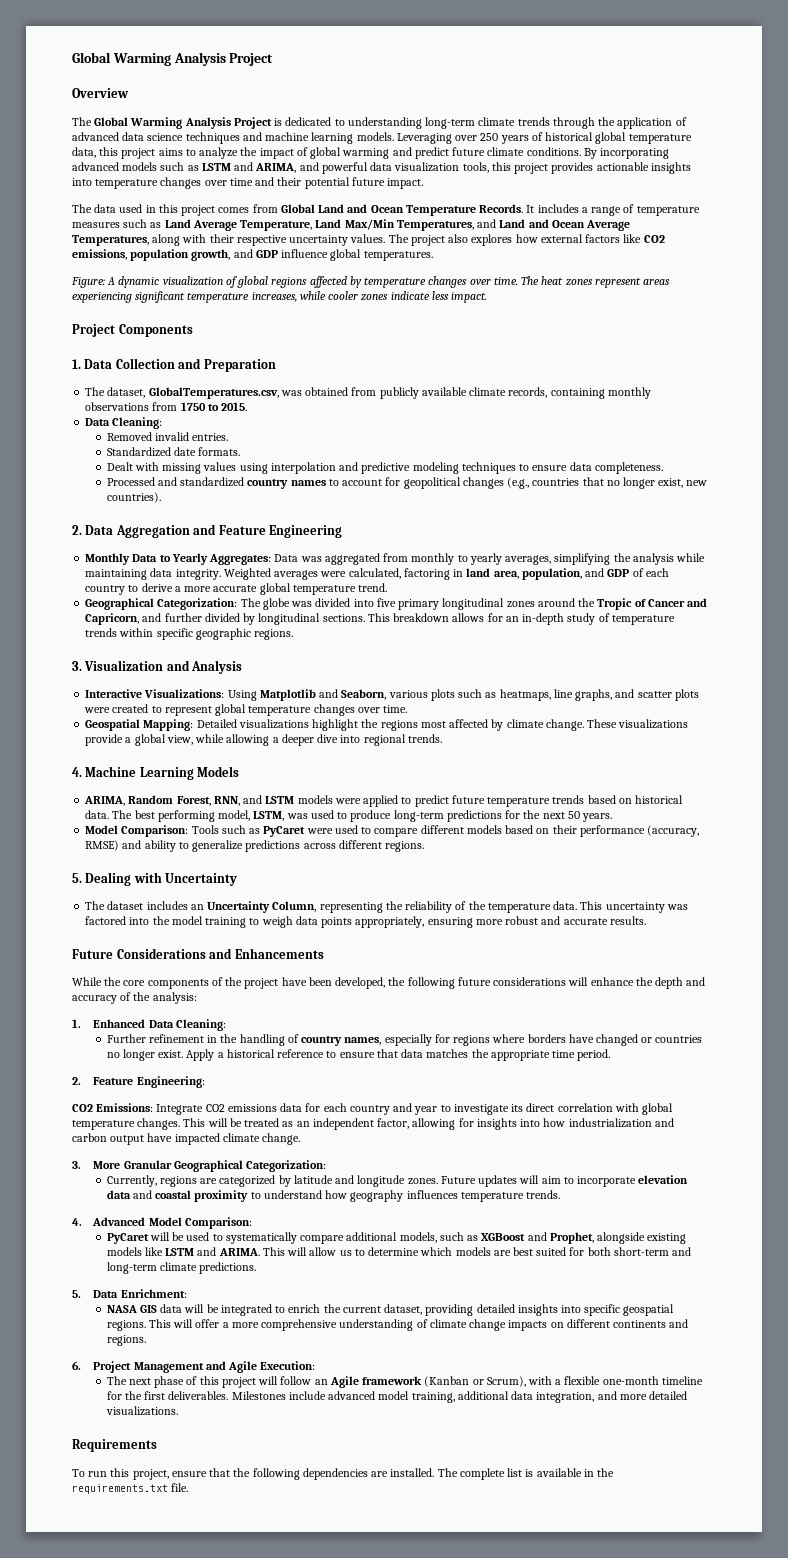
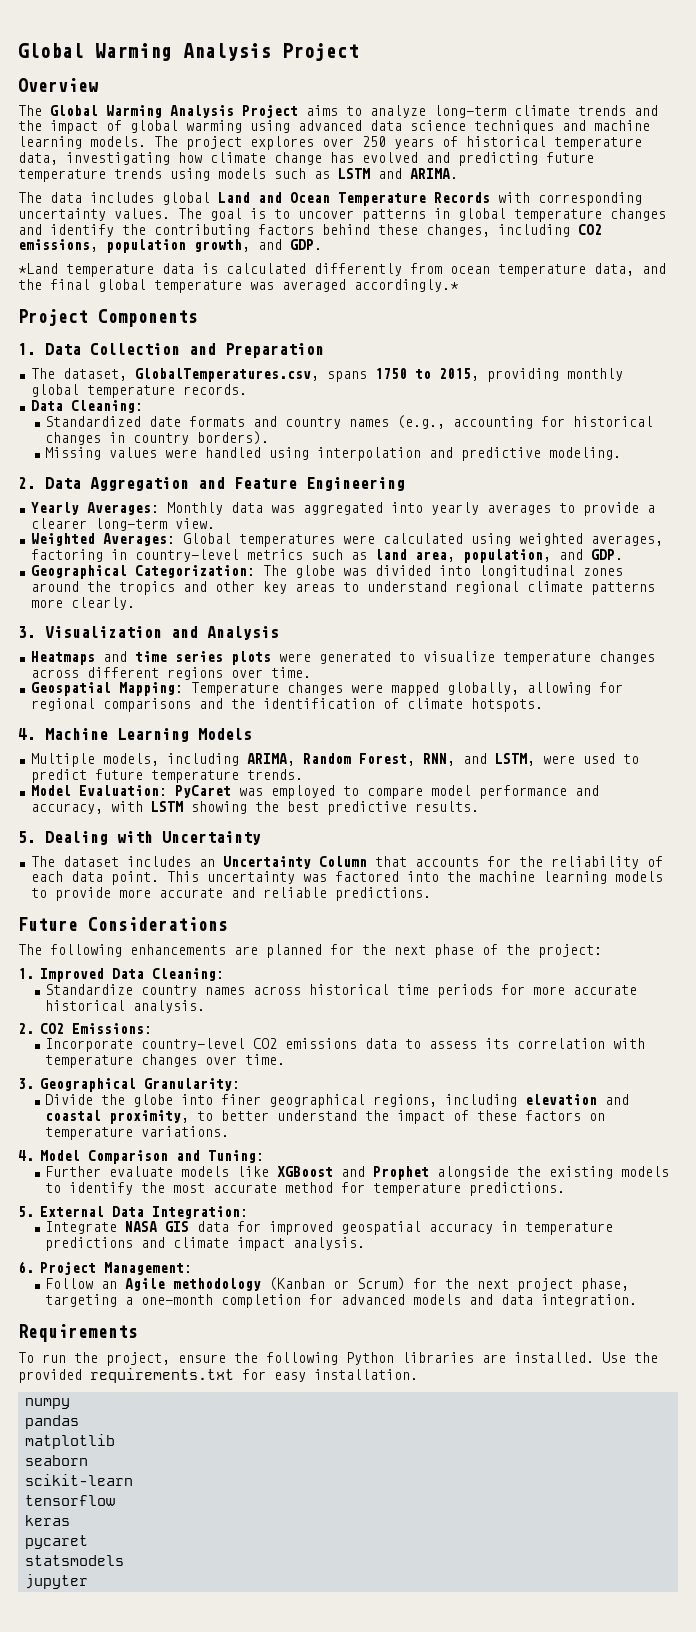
- The Global Warming Analysis Project is dedicated to understanding long-term climate trends through the application of advanced data science techniques and machine learning models.
+ The Global Warming Analysis Project aims to analyze long-term climate trends and the impact of global warming using advanced data science techniques and machine learning models.
- Leveraging over 250 years of historical global temperature data, this project aims to analyze the impact of global warming and predict future climate conditions. By incorporating advanced models such as LSTM and ARIMA, and powerful data visualization tools, this project provides actionable insights into temperature changes over time and their potential future impact.
- The data used in this project comes from Global Land and Ocean Temperature Records. It includes a range of temperature measures such as Land Average Temperature, Land Max/Min Temperatures, and Land and Ocean Average Temperatures, along with their respective uncertainty values. The project also explores how external factors like CO2 emissions, population growth, and GDP influence global temperatures.
- Figure: A dynamic visualization of global regions affected by temperature changes over time. The heat zones represent areas experiencing significant temperature increases, while cooler zones indicate less impact.
+ The project explores over 250 years of historical temperature data, investigating how climate change has evolved and predicting future temperature trends using models such as LSTM and ARIMA.
+ The data includes global Land and Ocean Temperature Records with corresponding uncertainty values. The goal is to uncover patterns in global temperature changes and identify the contributing factors behind these changes, including CO2 emissions, population growth, and GDP.
+ *Land temperature data is calculated differently from ocean temperature data, and the final global temperature was averaged accordingly.*
- The dataset, GlobalTemperatures.csv, was obtained from publicly available climate records, containing monthly observations from 1750 to 2015.
+ The dataset, GlobalTemperatures.csv, spans 1750 to 2015, providing monthly global temperature records.
  Data Cleaning:
- Removed invalid entries.
- Standardized date formats.
- Dealt with missing values using interpolation and predictive modeling techniques to ensure data completeness.
- Processed and standardized country names to account for geopolitical changes (e.g., countries that no longer exist, new countries).
+ Standardized date formats and country names (e.g., accounting for historical changes in country borders).
+ Missing values were handled using interpolation and predictive modeling.
- Monthly Data to Yearly Aggregates: Data was aggregated from monthly to yearly averages, simplifying the analysis while maintaining data integrity. Weighted averages were calculated, factoring in land area, population, and GDP of each country to derive a more accurate global temperature trend.
+ Yearly Averages: Monthly data was aggregated into yearly averages to provide a clearer long-term view.
+ Weighted Averages: Global temperatures were calculated using weighted averages, factoring in country-level metrics such as land area, population, and GDP.
- Geographical Categorization: The globe was divided into five primary longitudinal zones around the Tropic of Cancer and Capricorn, and further divided by longitudinal sections. This breakdown allows for an in-depth study of temperature trends within specific geographic regions.
+ Geographical Categorization: The globe was divided into longitudinal zones around the tropics and other key areas to understand regional climate patterns more clearly.
  3. Visualization and Analysis
- Interactive Visualizations: Using Matplotlib and Seaborn, various plots such as heatmaps, line graphs, and scatter plots were created to represent global temperature changes over time.
- Geospatial Mapping: Detailed visualizations highlight the regions most affected by climate change. These visualizations provide a global view, while allowing a deeper dive into regional trends.
+ Heatmaps and time series plots were generated to visualize temperature changes across different regions over time.
+ Geospatial Mapping: Temperature changes were mapped globally, allowing for regional comparisons and the identification of climate hotspots.
- ARIMA, Random Forest, RNN, and LSTM models were applied to predict future temperature trends based on historical data. The best performing model, LSTM, was used to produce long-term predictions for the next 50 years.
- Model Comparison: Tools such as PyCaret were used to compare different models based on their performance (accuracy, RMSE) and ability to generalize predictions across different regions.
+ Multiple models, including ARIMA, Random Forest, RNN, and LSTM, were used to predict future temperature trends.
+ Model Evaluation: PyCaret was employed to compare model performance and accuracy, with LSTM showing the best predictive results.
- The dataset includes an Uncertainty Column, representing the reliability of the temperature data.
+ The dataset includes an Uncertainty Column that accounts for the reliability of each data point.
- This uncertainty was factored into the model training to weigh data points appropriately, ensuring more robust and accurate results.
- Future Considerations and Enhancements
- While the core components of the project have been developed, the following future considerations will enhance the depth and accuracy of the analysis:
- 1. Enhanced Data Cleaning:
- Further refinement in the handling of country names, especially for regions where borders have changed or countries no longer exist. Apply a historical reference to ensure that data matches the appropriate time period.
- 2. Feature Engineering:
- CO2 Emissions: Integrate CO2 emissions data for each country and year to investigate its direct correlation with global temperature changes. This will be treated as an independent factor, allowing for insights into how industrialization and carbon output have impacted climate change.
- 3. More Granular Geographical Categorization:
- Currently, regions are categorized by latitude and longitude zones. Future updates will aim to incorporate elevation data and coastal proximity to understand how geography influences temperature trends.
- 4. Advanced Model Comparison:
- PyCaret will be used to systematically compare additional models, such as XGBoost and Prophet, alongside existing models like LSTM and ARIMA. This will allow us to determine which models are best suited for both short-term and long-term climate predictions.
- 5. Data Enrichment:
- NASA GIS data will be integrated to enrich the current dataset, providing detailed insights into specific geospatial regions. This will offer a more comprehensive understanding of climate change impacts on different continents and regions.
- 6. Project Management and Agile Execution:
- The next phase of this project will follow an Agile framework (Kanban or Scrum), with a flexible one-month timeline for the first deliverables. Milestones include advanced model training, additional data integration, and more detailed visualizations.
+ This uncertainty was factored into the machine learning models to provide more accurate and reliable predictions.
+ Future Considerations
+ The following enhancements are planned for the next phase of the project:
+ 1. Improved Data Cleaning:
+ Standardize country names across historical time periods for more accurate historical analysis.
+ 2. CO2 Emissions:
+ Incorporate country-level CO2 emissions data to assess its correlation with temperature changes over time.
+ 3. Geographical Granularity:
+ Divide the globe into finer geographical regions, including elevation and coastal proximity, to better understand the impact of these factors on temperature variations.
+ 4. Model Comparison and Tuning:
+ Further evaluate models like XGBoost and Prophet alongside the existing models to identify the most accurate method for temperature predictions.
+ 5. External Data Integration:
+ Integrate NASA GIS data for improved geospatial accuracy in temperature predictions and climate impact analysis.
+ 6. Project Management:
+ Follow an Agile methodology (Kanban or Scrum) for the next project phase, targeting a one-month completion for advanced models and data integration.
- To run this project, ensure that the following dependencies are installed. The complete list is available in the requirements.txt file.
+ To run the project, ensure the following Python libraries are installed. Use the provided requirements.txt for easy installation.
+ numpy
+ pandas
+ matplotlib
+ seaborn
+ scikit-learn
+ tensorflow
+ keras
+ pycaret
+ statsmodels
+ jupyter

